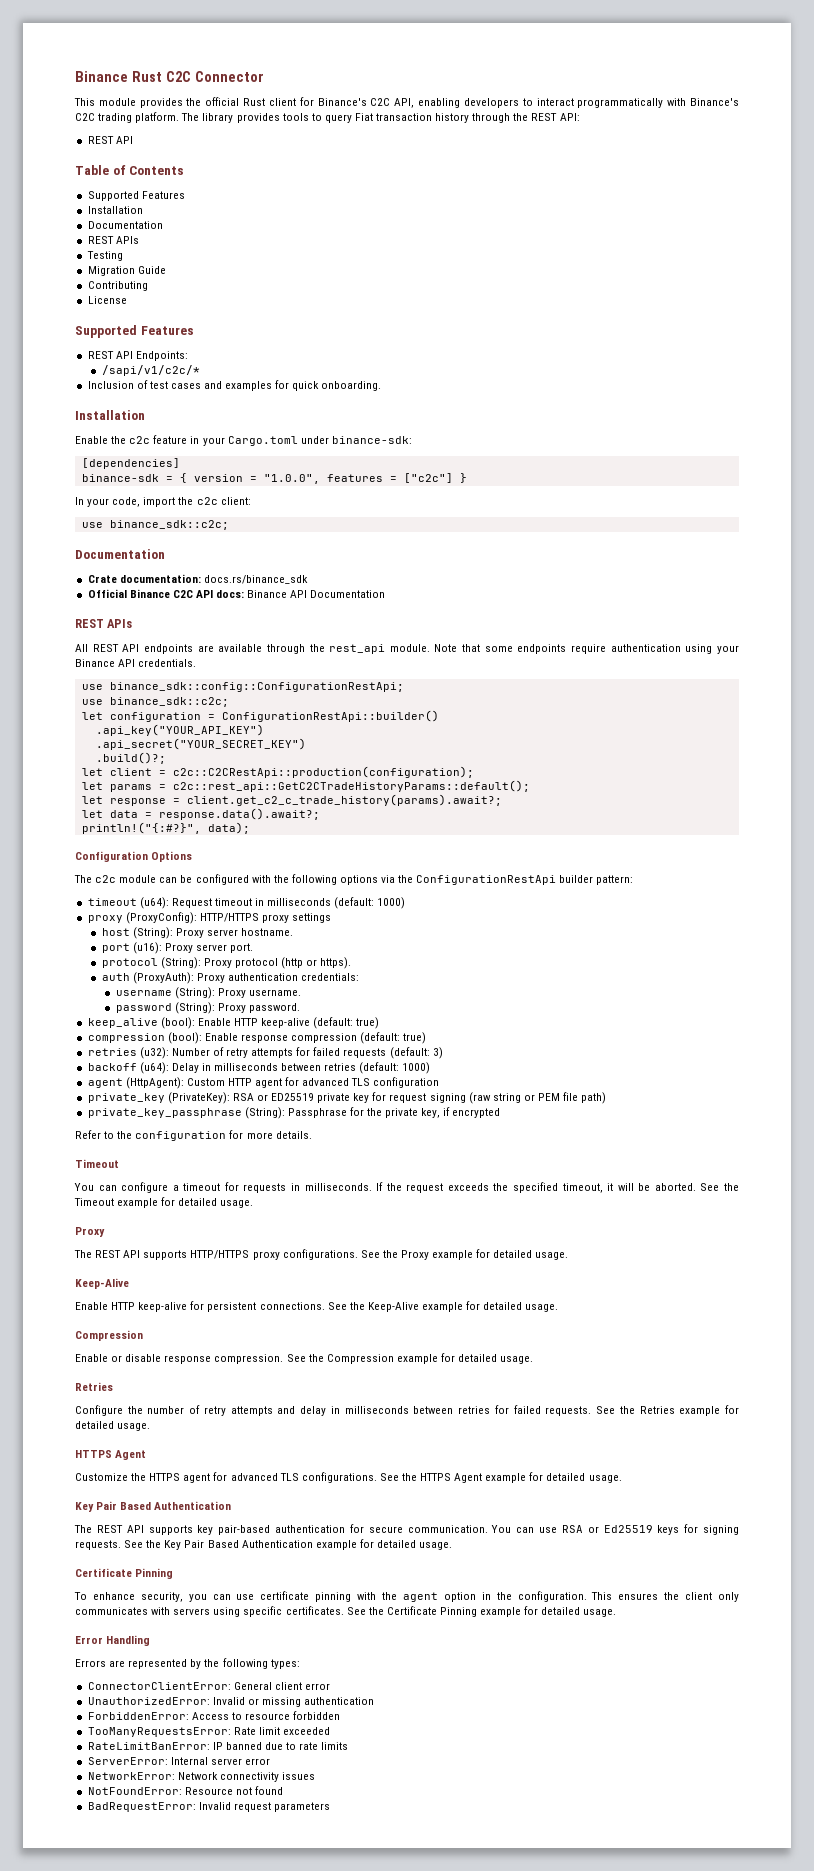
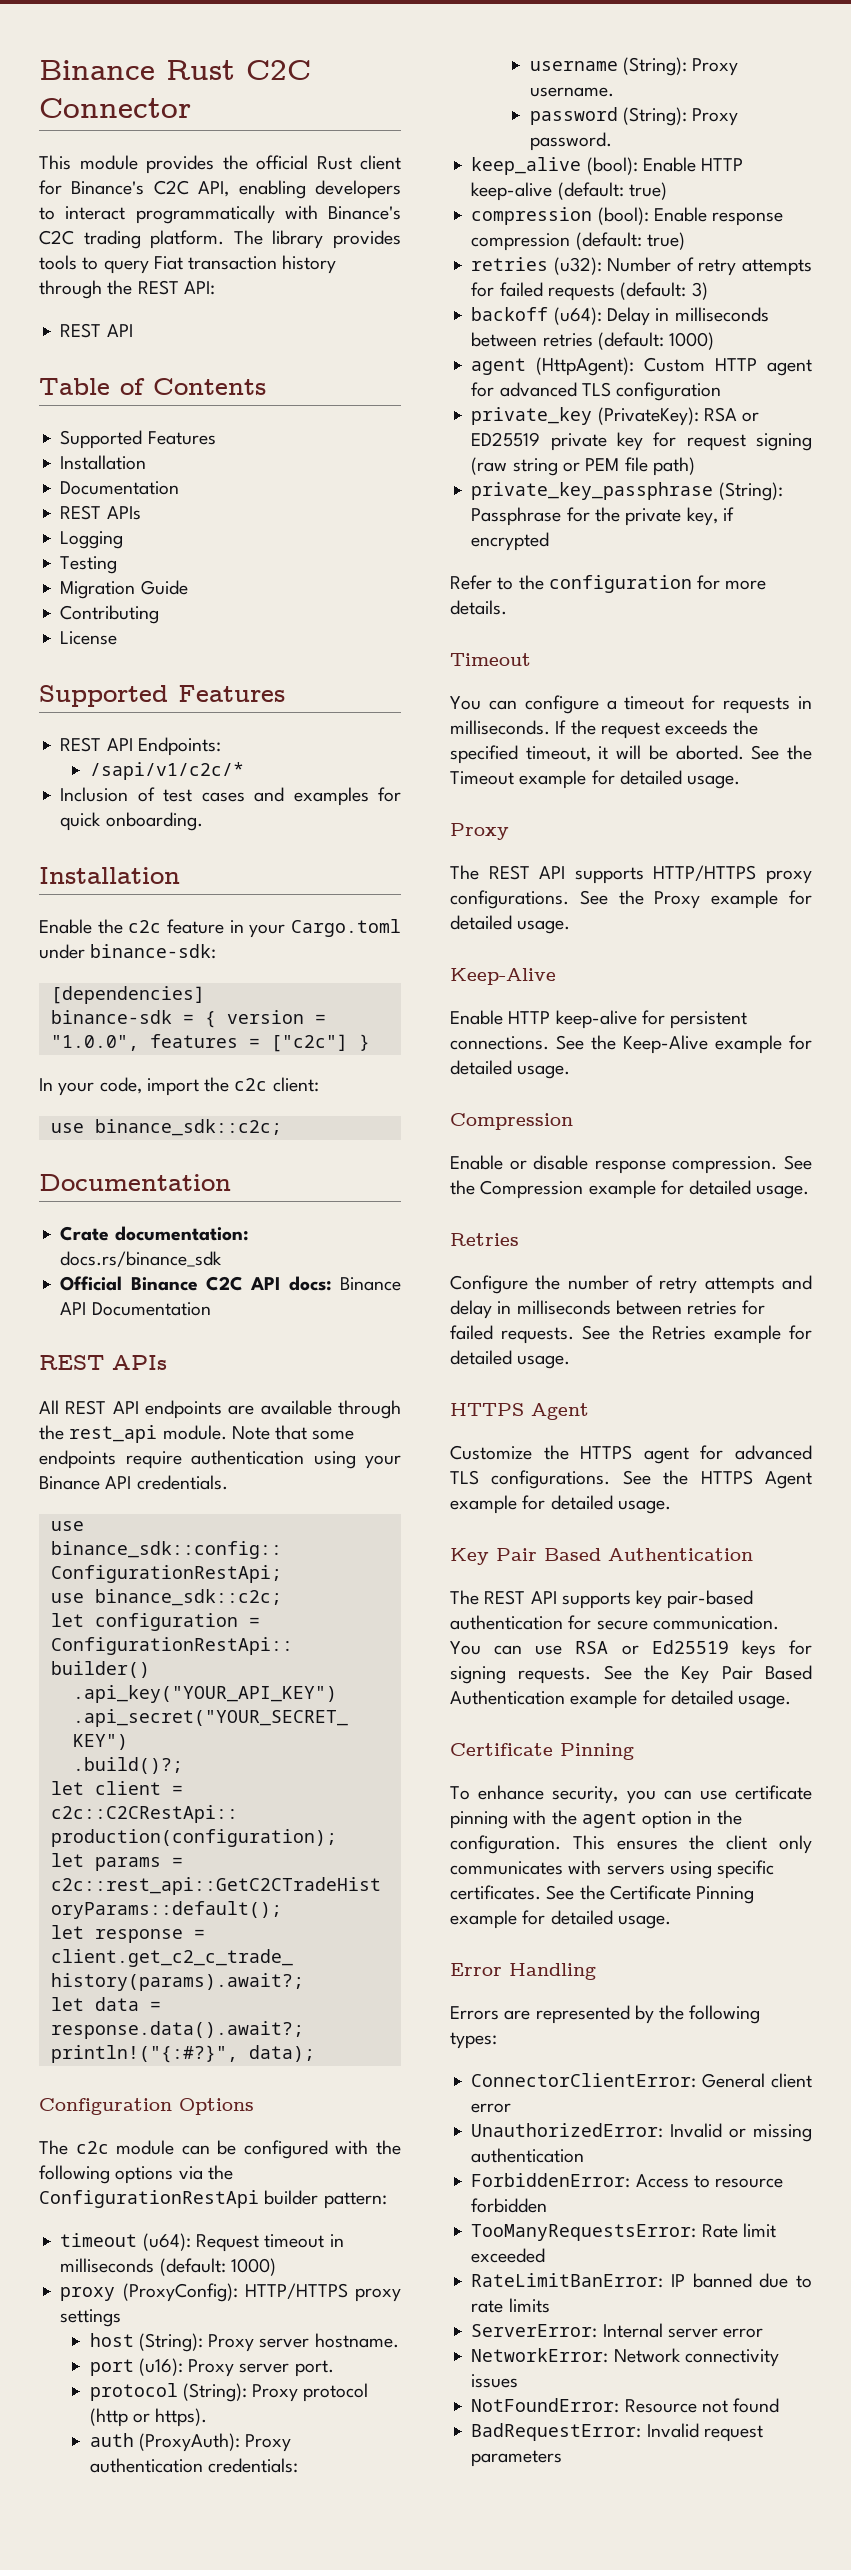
+ Logging

